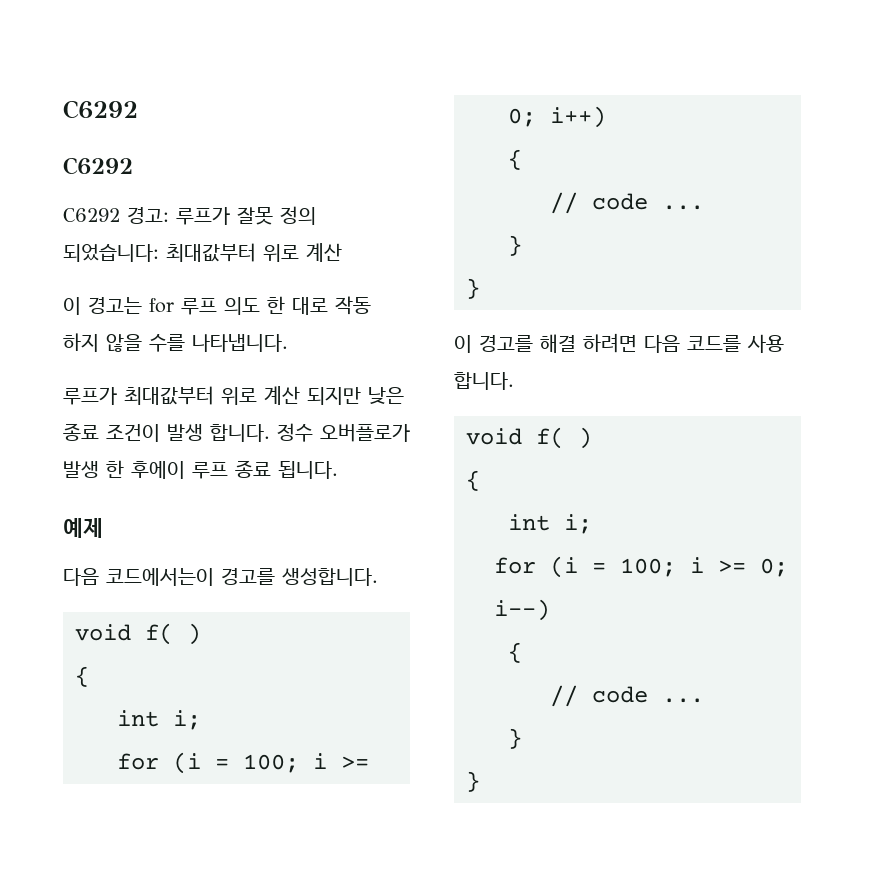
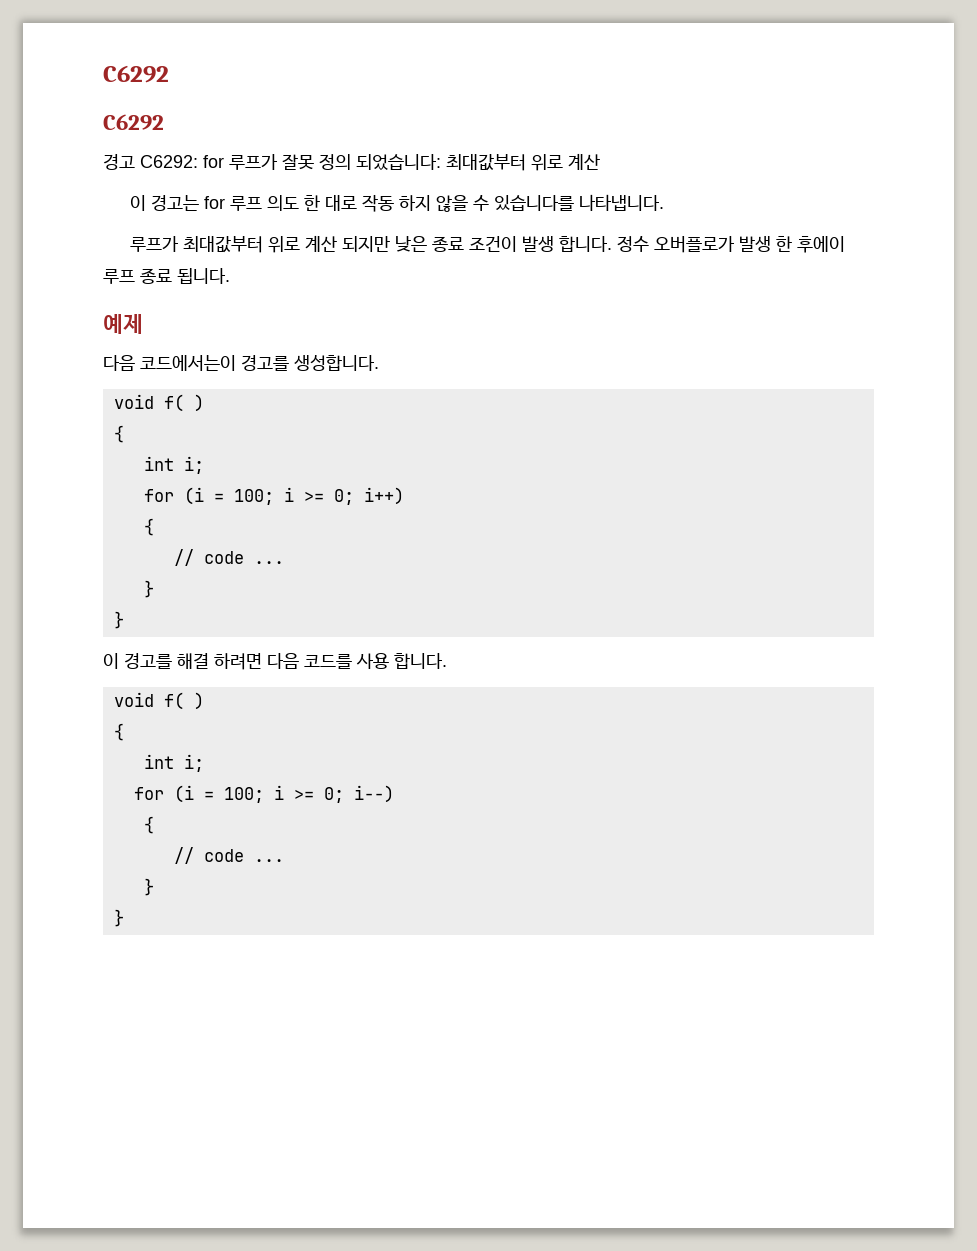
- C6292 경고: 루프가 잘못 정의 되었습니다: 최대값부터 위로 계산
+ 경고 C6292: for 루프가 잘못 정의 되었습니다: 최대값부터 위로 계산
- 이 경고는 for 루프 의도 한 대로 작동 하지 않을 수를 나타냅니다.
+ 이 경고는 for 루프 의도 한 대로 작동 하지 않을 수 있습니다를 나타냅니다.

